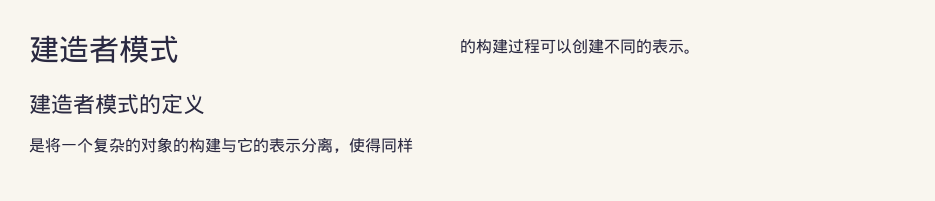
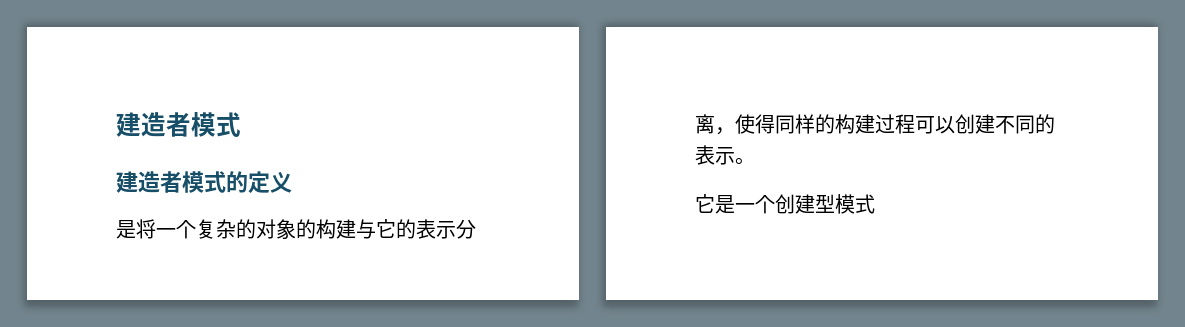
+ 它是一个创建型模式

